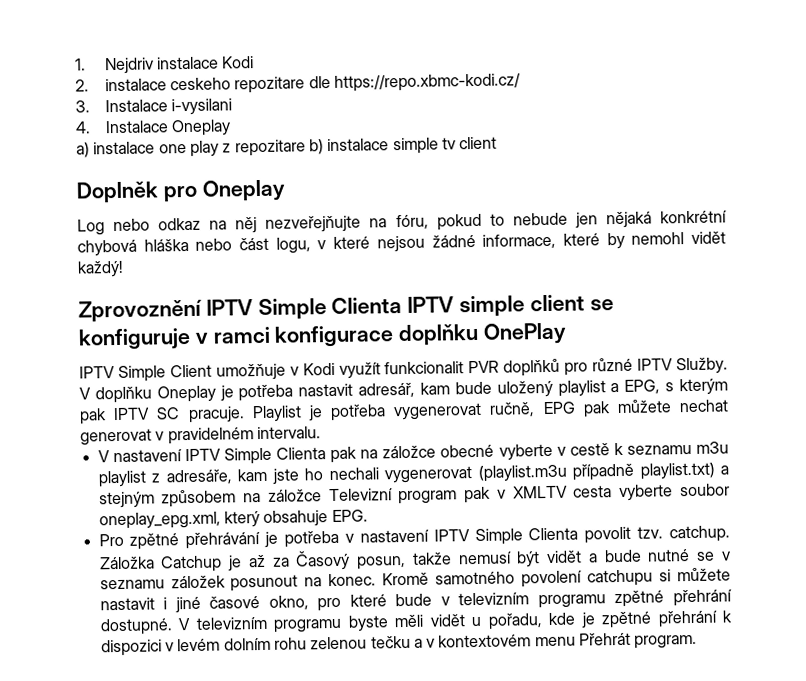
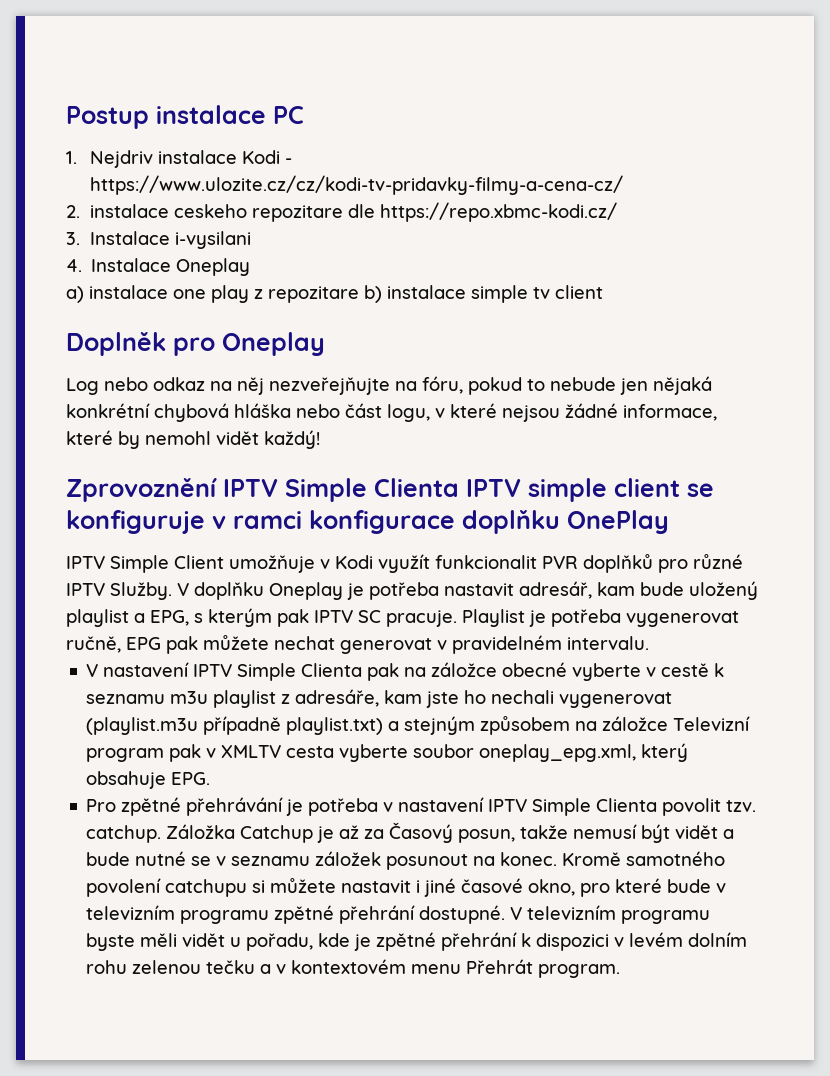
+ Postup instalace PC
- 1. Nejdriv instalace Kodi
+ 1. Nejdriv instalace Kodi - https://www.ulozite.cz/cz/kodi-tv-pridavky-filmy-a-cena-cz/

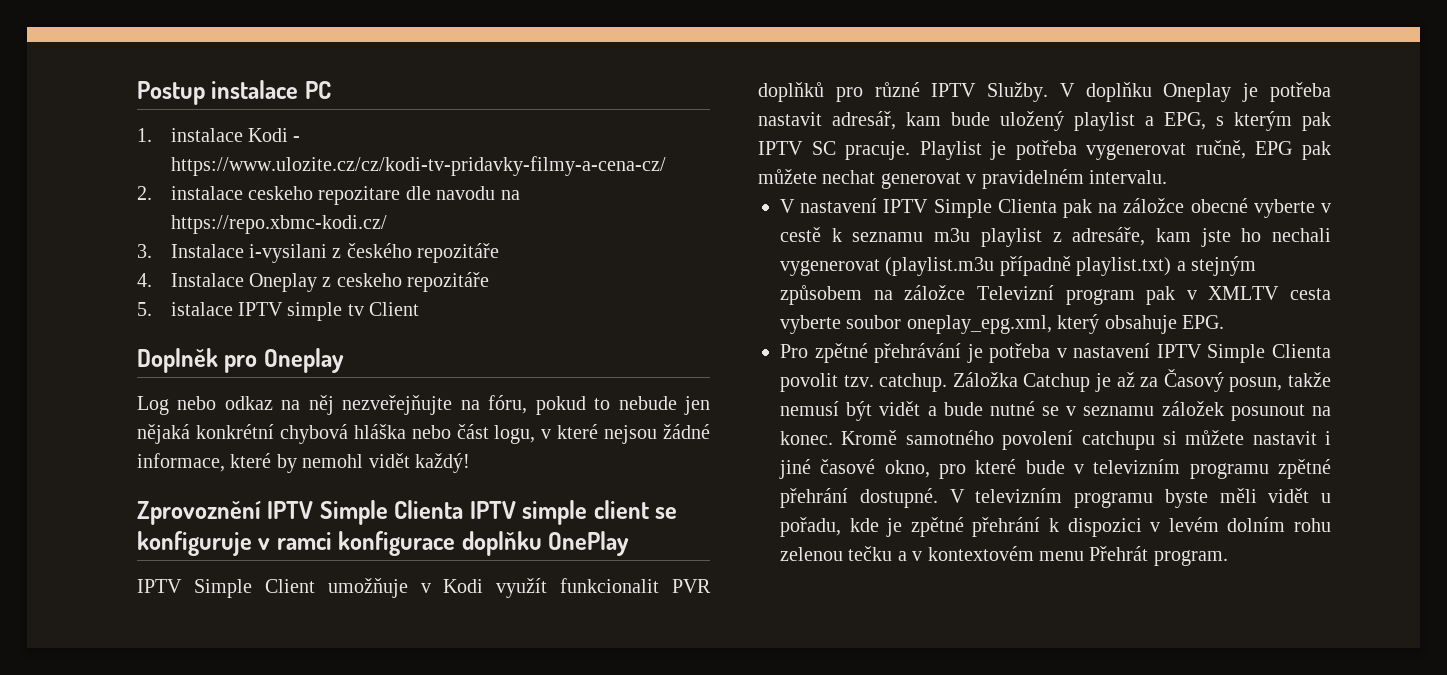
- 1. Nejdriv instalace Kodi - https://www.ulozite.cz/cz/kodi-tv-pridavky-filmy-a-cena-cz/
+ 1. instalace Kodi - https://www.ulozite.cz/cz/kodi-tv-pridavky-filmy-a-cena-cz/
- 2. instalace ceskeho repozitare dle https://repo.xbmc-kodi.cz/
+ 2. instalace ceskeho repozitare dle navodu na https://repo.xbmc-kodi.cz/
- 3. Instalace i-vysilani
+ 3. Instalace i-vysilani z českého repozitáře
- 4. Instalace Oneplay
- a) instalace one play z repozitare b) instalace simple tv client
+ 4. Instalace Oneplay z ceskeho repozitáře
+ 5. istalace IPTV simple tv Client

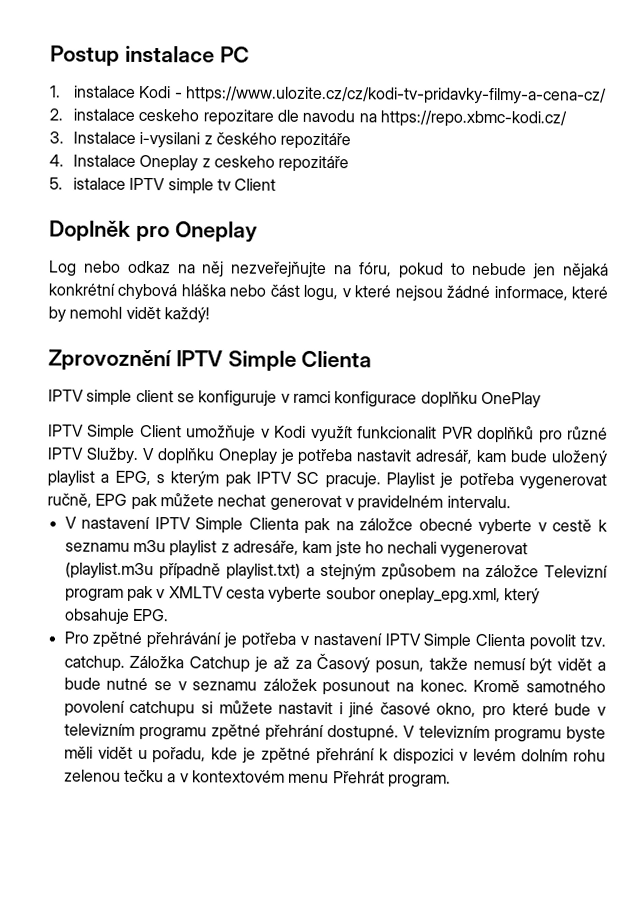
- Zprovoznění IPTV Simple Clienta IPTV simple client se konfiguruje v ramci konfigurace doplňku OnePlay
+ Zprovoznění IPTV Simple Clienta
+ IPTV simple client se konfiguruje v ramci konfigurace doplňku OnePlay

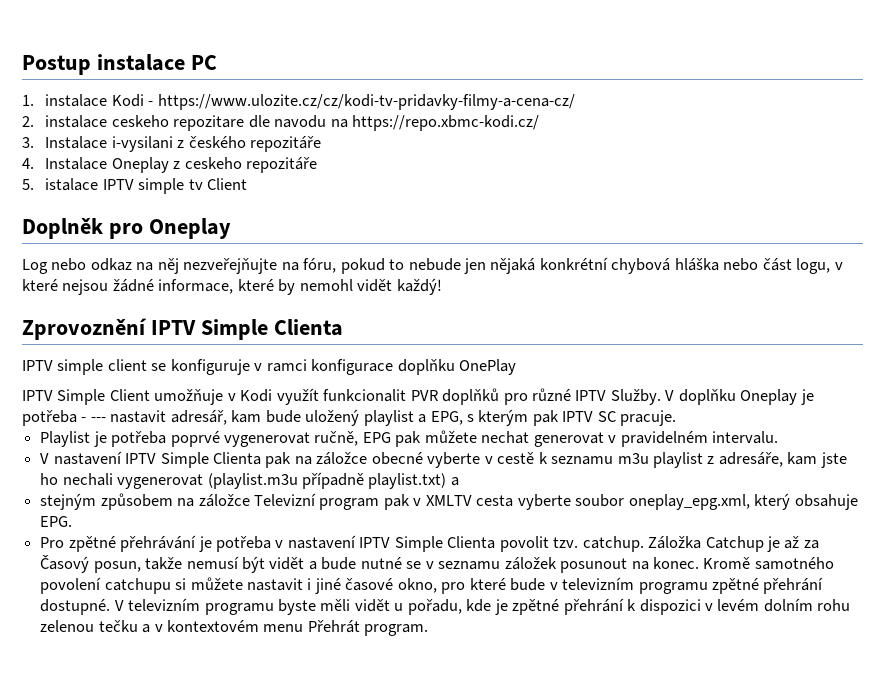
- V doplňku Oneplay je potřeba nastavit adresář, kam bude uložený playlist a EPG, s kterým pak IPTV SC pracuje. Playlist je potřeba vygenerovat ručně, EPG pak můžete nechat generovat v pravidelném intervalu.
+ V doplňku Oneplay je potřeba - --- nastavit adresář, kam bude uložený playlist a EPG, s kterým pak IPTV SC pracuje.
+ Playlist je potřeba poprvé vygenerovat ručně, EPG pak můžete nechat generovat v pravidelném intervalu.
- V nastavení IPTV Simple Clienta pak na záložce obecné vyberte v cestě k seznamu m3u playlist z adresáře, kam jste ho nechali vygenerovat (playlist.m3u případně playlist.txt) a stejným způsobem na záložce Televizní program pak v XMLTV cesta vyberte soubor oneplay_epg.xml, který obsahuje EPG.
+ V nastavení IPTV Simple Clienta pak na záložce obecné vyberte v cestě k seznamu m3u playlist z adresáře, kam jste ho nechali vygenerovat (playlist.m3u případně playlist.txt) a
+ stejným způsobem na záložce Televizní program pak v XMLTV cesta vyberte soubor oneplay_epg.xml, který obsahuje EPG.

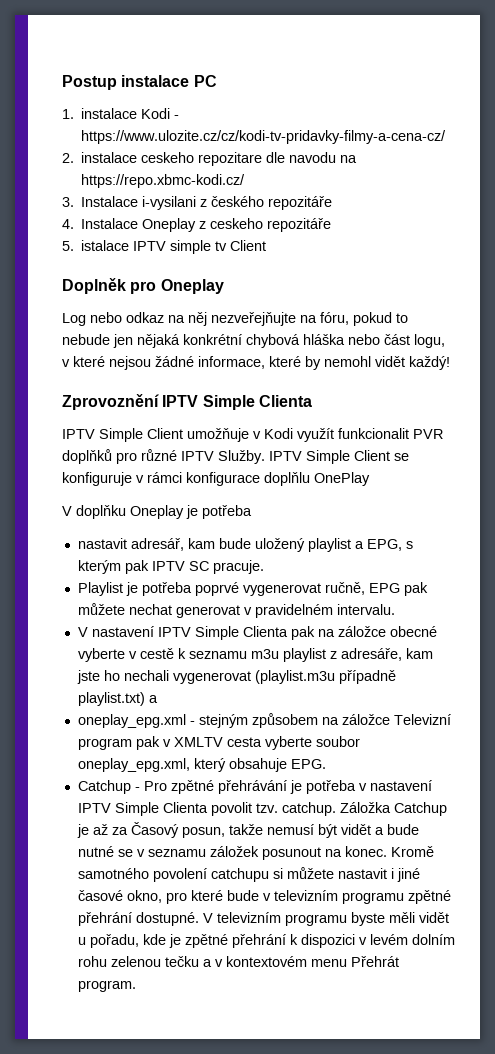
- IPTV simple client se konfiguruje v ramci konfigurace doplňku OnePlay
- IPTV Simple Client umožňuje v Kodi využít funkcionalit PVR doplňků pro různé IPTV Služby. V doplňku Oneplay je potřeba - --- nastavit adresář, kam bude uložený playlist a EPG, s kterým pak IPTV SC pracuje.
+ IPTV Simple Client umožňuje v Kodi využít funkcionalit PVR doplňků pro různé IPTV Služby. IPTV Simple Client se konfiguruje v rámci konfigurace doplňlu OnePlay
+ V doplňku Oneplay je potřeba
+ nastavit adresář, kam bude uložený playlist a EPG, s kterým pak IPTV SC pracuje.
- stejným způsobem na záložce Televizní program pak v XMLTV cesta vyberte soubor oneplay_epg.xml, který obsahuje EPG.
+ oneplay_epg.xml - stejným způsobem na záložce Televizní program pak v XMLTV cesta vyberte soubor oneplay_epg.xml, který obsahuje EPG.
- Pro zpětné přehrávání je potřeba v nastavení IPTV Simple Clienta povolit tzv. catchup.
+ Catchup - Pro zpětné přehrávání je potřeba v nastavení IPTV Simple Clienta povolit tzv. catchup.

